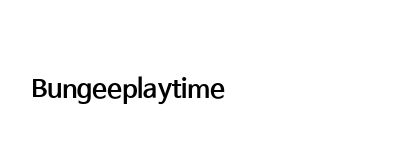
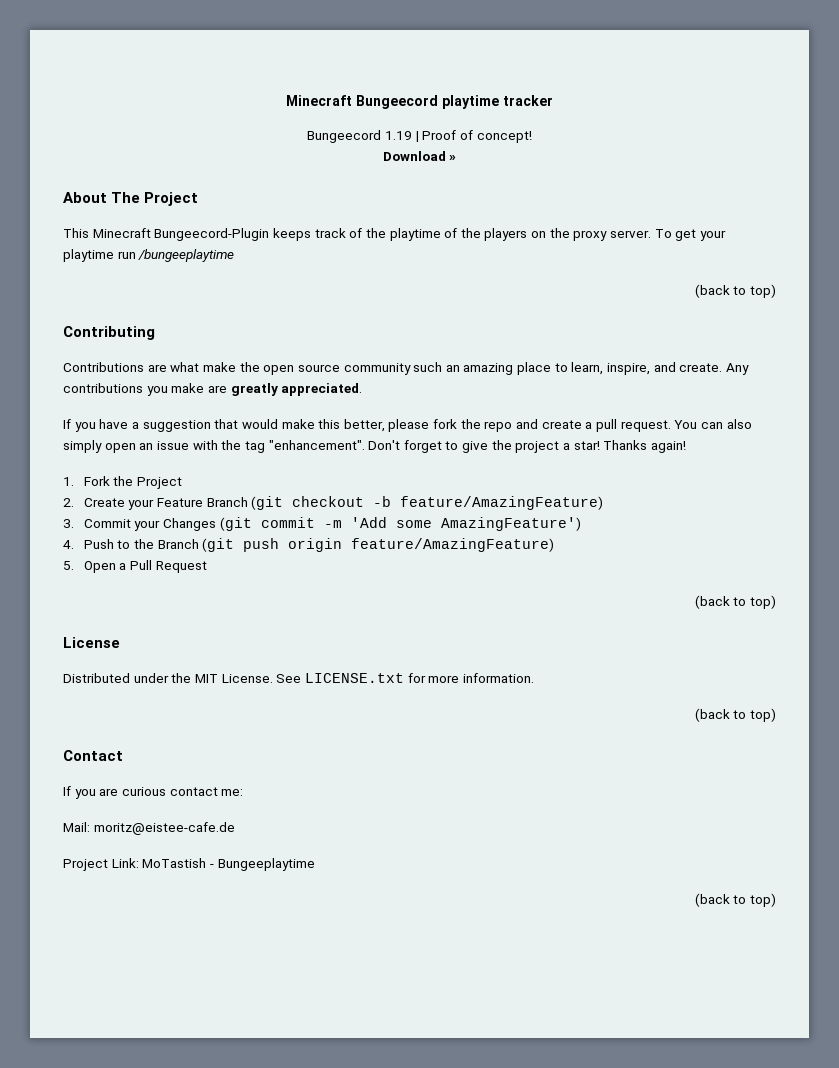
- Bungeeplaytime
+ Minecraft Bungeecord playtime tracker
+ Bungeecord 1.19 | Proof of concept!
+ Download »
+ About The Project
+ This Minecraft Bungeecord-Plugin keeps track of the playtime of the players on the proxy server. To get your playtime run /bungeeplaytime
+ (back to top)
+ Contributing
+ Contributions are what make the open source community such an amazing place to learn, inspire, and create. Any contributions you make are greatly appreciated.
+ If you have a suggestion that would make this better, please fork the repo and create a pull request. You can also simply open an issue with the tag "enhancement". Don't forget to give the project a star! Thanks again!
+ 1. Fork the Project
+ 2. Create your Feature Branch (git checkout -b feature/AmazingFeature)
+ 3. Commit your Changes (git commit -m 'Add some AmazingFeature')
+ 4. Push to the Branch (git push origin feature/AmazingFeature)
+ 5. Open a Pull Request
+ (back to top)
+ License
+ Distributed under the MIT License. See LICENSE.txt for more information.
+ (back to top)
+ Contact
+ If you are curious contact me:
+ Mail: moritz@eistee-cafe.de
+ Project Link: MoTastish - Bungeeplaytime
+ (back to top)

